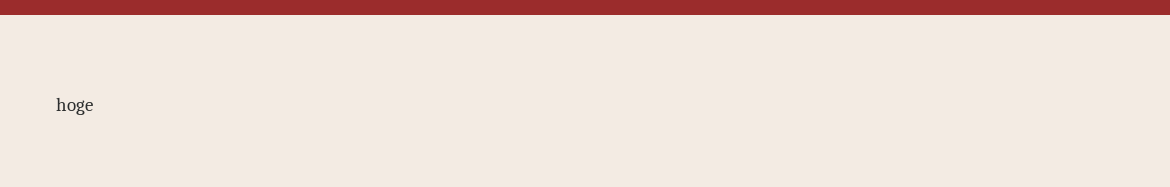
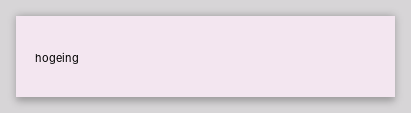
- hoge
+ hogeing

